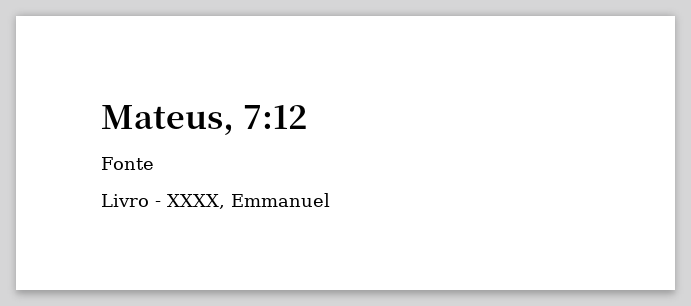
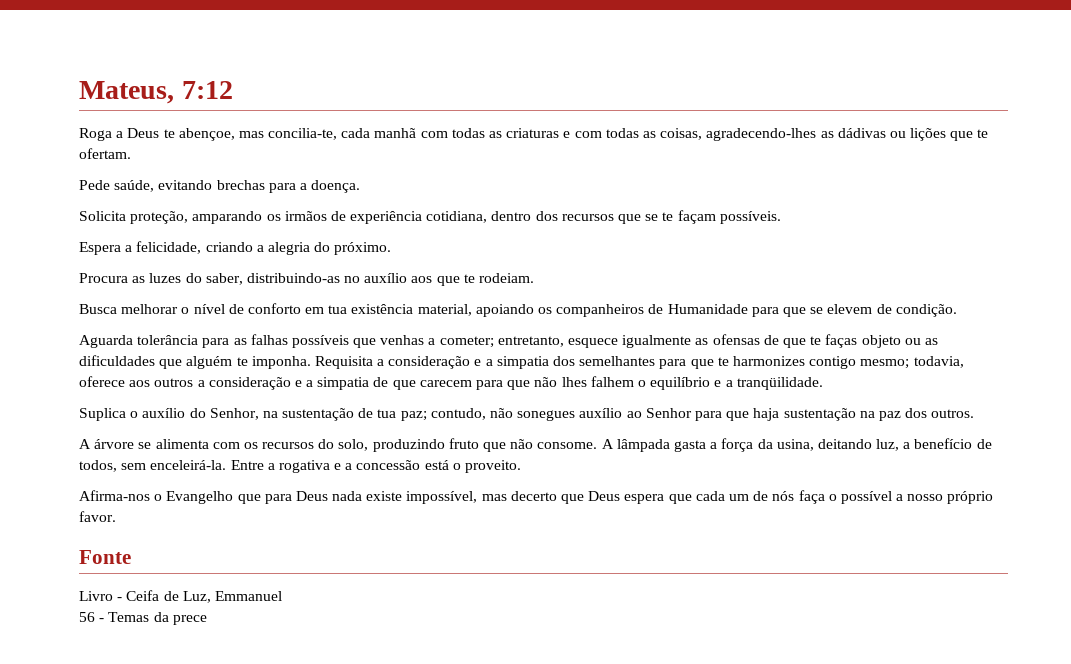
+ Roga a Deus te abençoe, mas concilia-te, cada manhã com todas as criaturas e com todas as coisas, agradecendo-lhes as dádivas ou lições que te ofertam.
+ Pede saúde, evitando brechas para a doença.
+ Solicita proteção, amparando os irmãos de experiência cotidiana, dentro dos recursos que se te façam possíveis.
+ Espera a felicidade, criando a alegria do próximo.
+ Procura as luzes do saber, distribuindo-as no auxílio aos que te rodeiam.
+ Busca melhorar o nível de conforto em tua existência material, apoiando os companheiros de Humanidade para que se elevem de condição.
+ Aguarda tolerância para as falhas possíveis que venhas a cometer; entretanto, esquece igualmente as ofensas de que te faças objeto ou as dificuldades que alguém te imponha. Requisita a consideração e a simpatia dos semelhantes para que te harmonizes contigo mesmo; todavia, oferece aos outros a consideração e a simpatia de que carecem para que não lhes falhem o equilíbrio e a tranqüilidade.
+ Suplica o auxílio do Senhor, na sustentação de tua paz; contudo, não sonegues auxílio ao Senhor para que haja sustentação na paz dos outros.
+ A árvore se alimenta com os recursos do solo, produzindo fruto que não consome. A lâmpada gasta a força da usina, deitando luz, a benefício de todos, sem enceleirá-la. Entre a rogativa e a concessão está o proveito.
+ Afirma-nos o Evangelho que para Deus nada existe impossível, mas decerto que Deus espera que cada um de nós faça o possível a nosso próprio favor.
  Fonte
- Livro - XXXX, Emmanuel
+ Livro - Ceifa de Luz, Emmanuel
+ 56 - Temas da prece

